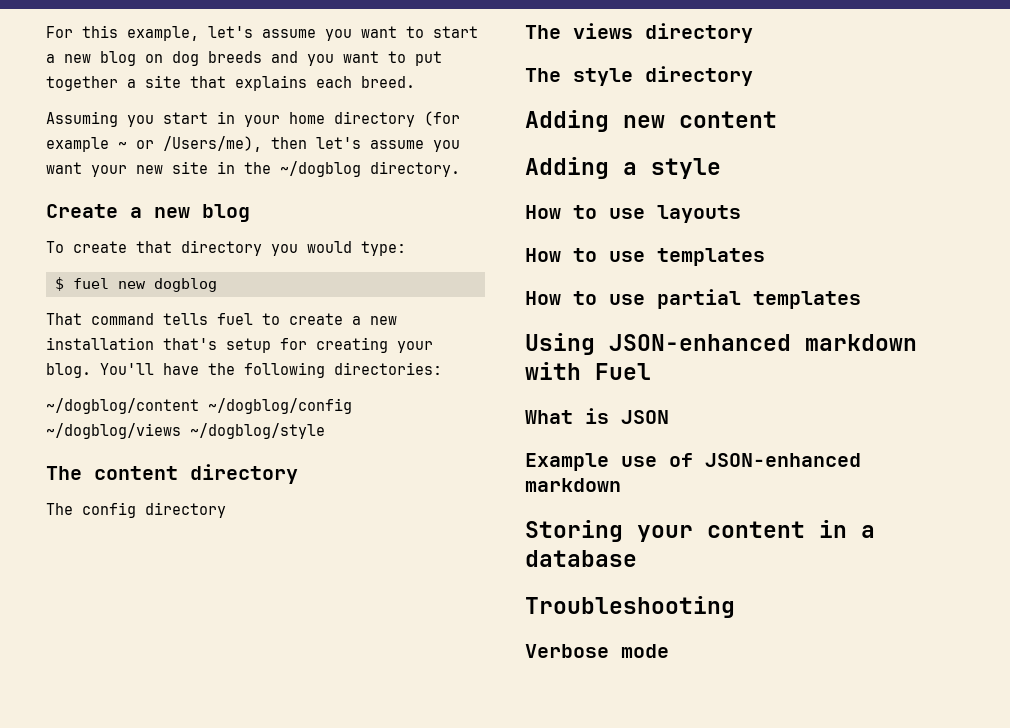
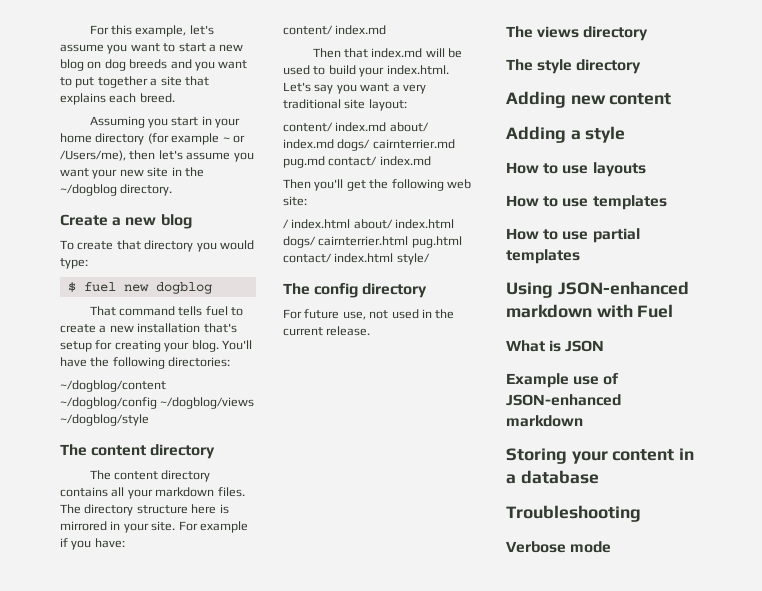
+ The content directory contains all your markdown files. The directory structure here is mirrored in your site. For example if you have:
+ content/ index.md
+ Then that index.md will be used to build your index.html. Let's say you want a very traditional site layout:
+ content/ index.md about/ index.md dogs/ cairnterrier.md pug.md contact/ index.md
+ Then you'll get the following web site:
+ / index.html about/ index.html dogs/ cairnterrier.html pug.html contact/ index.html style/
  The config directory
+ For future use, not used in the current release.

